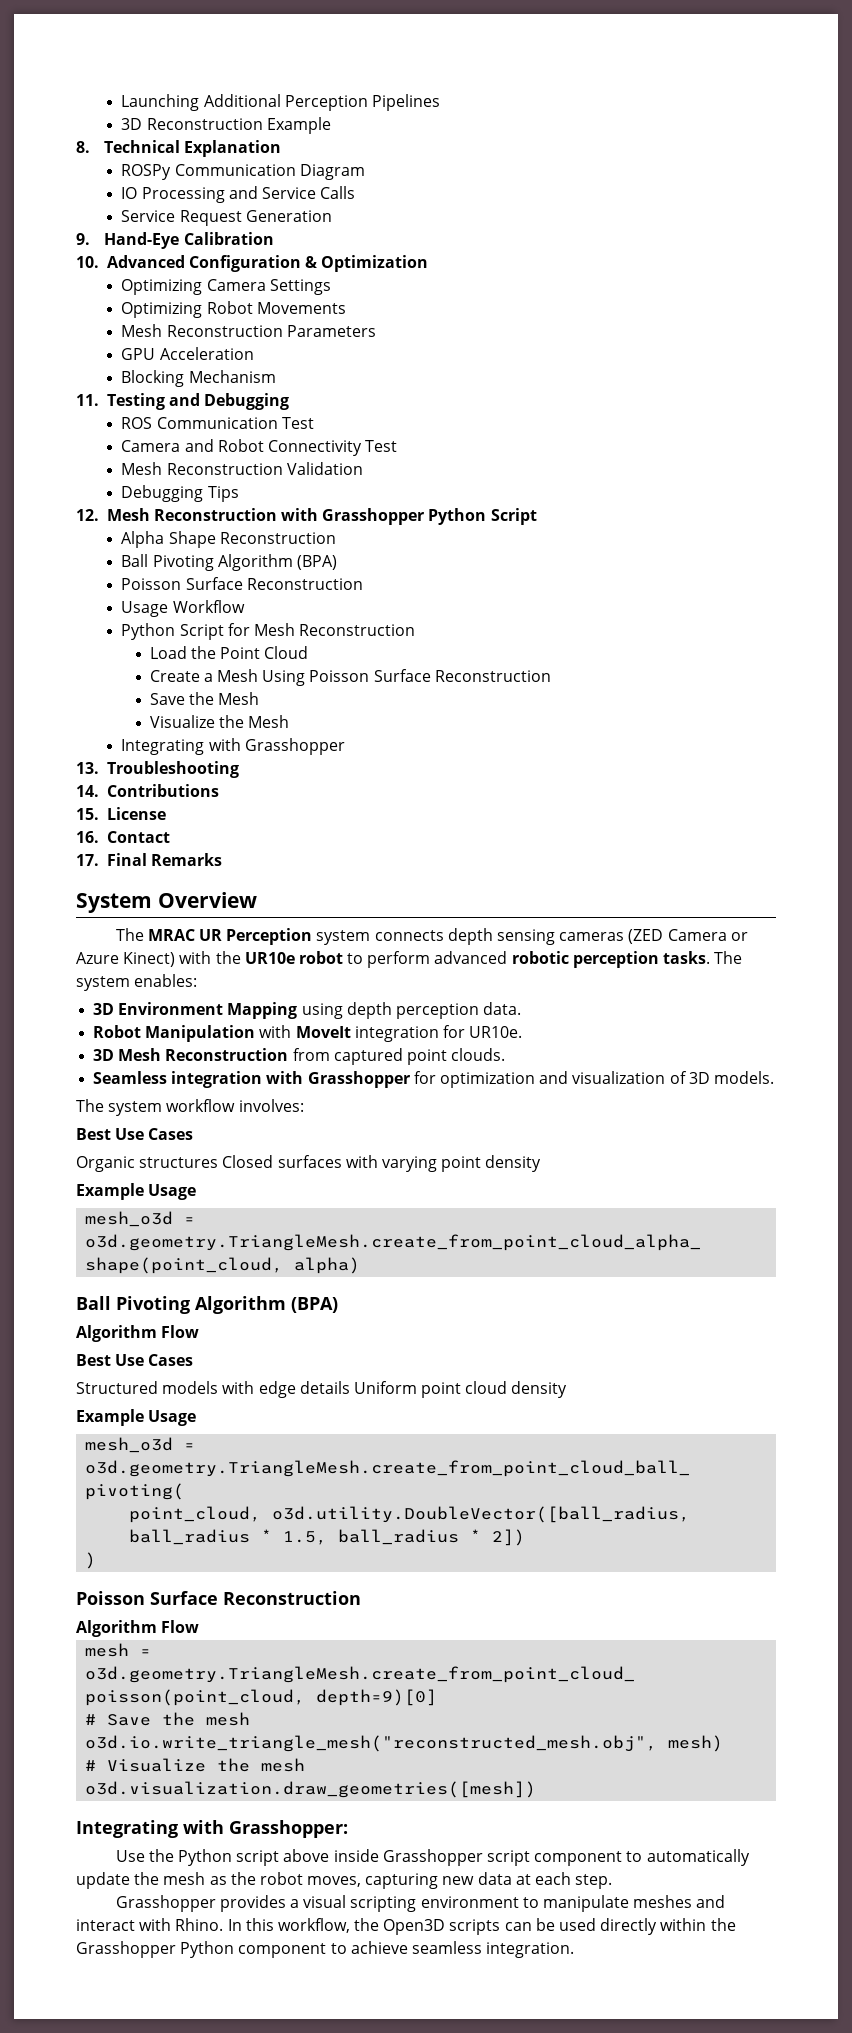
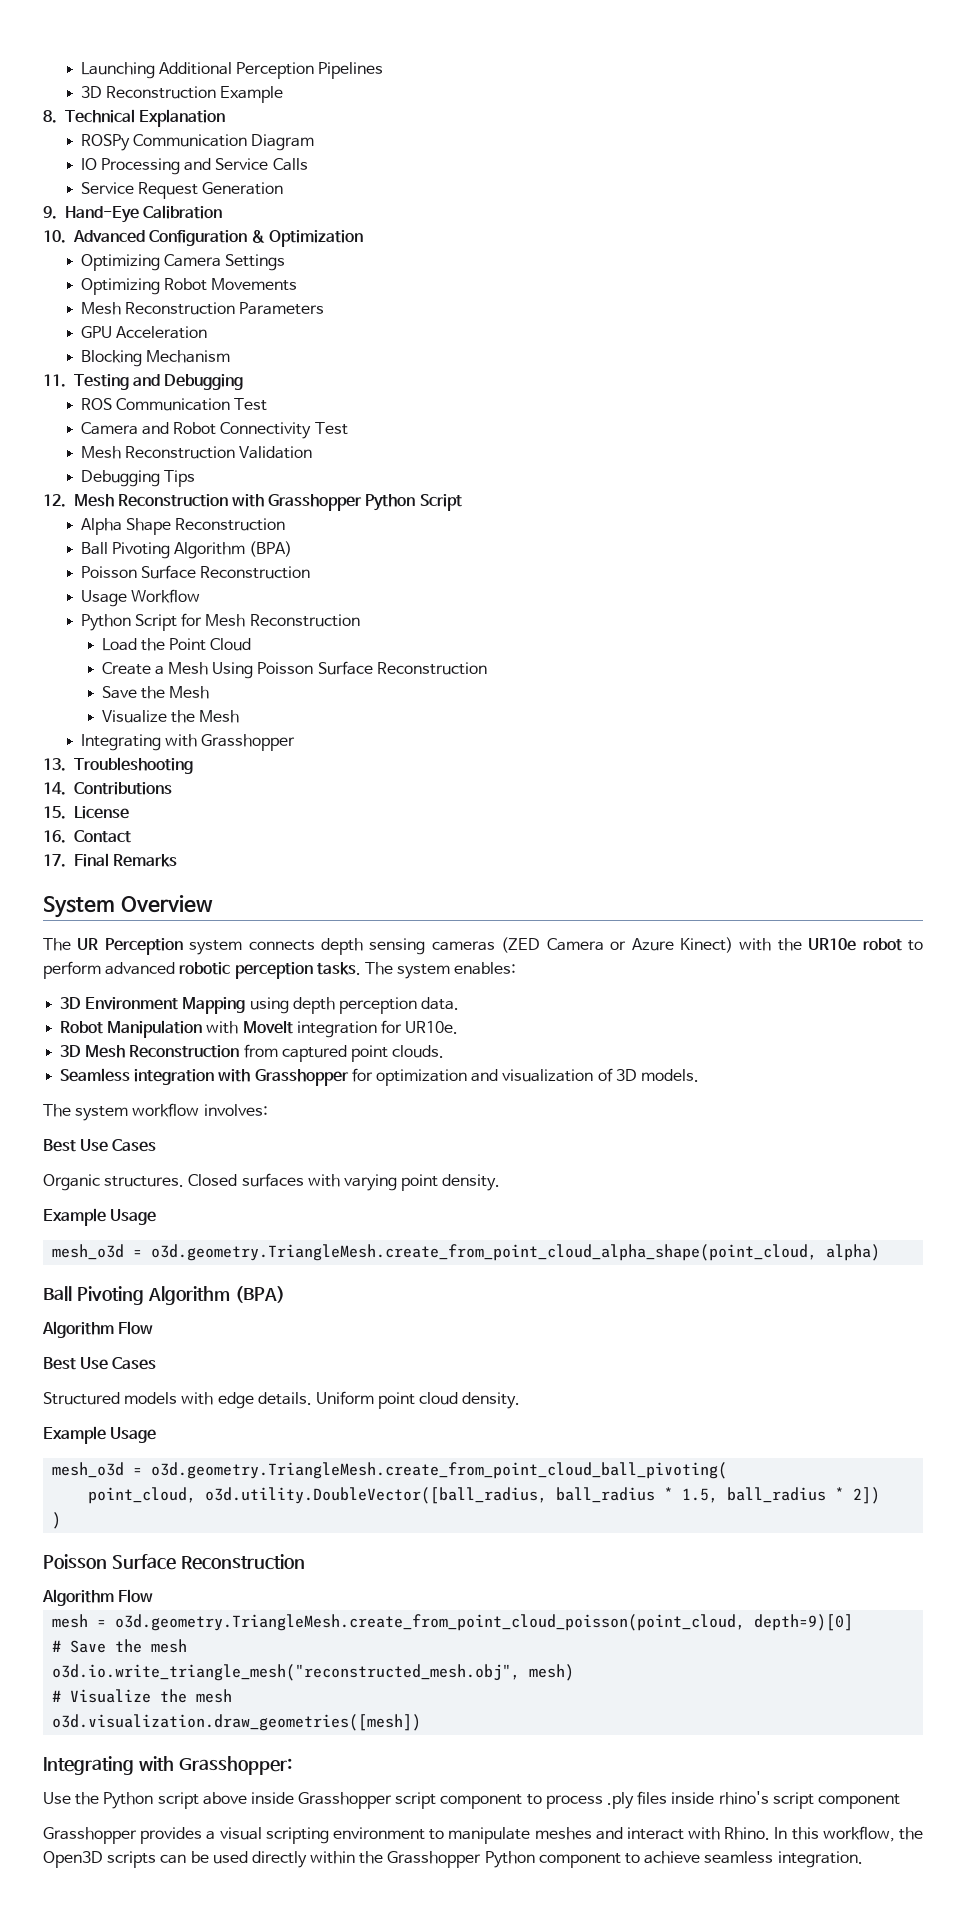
- The MRAC UR Perception system connects depth sensing cameras (ZED Camera or Azure Kinect) with the UR10e robot to perform advanced robotic perception tasks.
+ The UR Perception system connects depth sensing cameras (ZED Camera or Azure Kinect) with the UR10e robot to perform advanced robotic perception tasks.
- Organic structures Closed surfaces with varying point density
+ Organic structures. Closed surfaces with varying point density.
- Structured models with edge details Uniform point cloud density
+ Structured models with edge details. Uniform point cloud density.
- Use the Python script above inside Grasshopper script component to automatically update the mesh as the robot moves, capturing new data at each step.
+ Use the Python script above inside Grasshopper script component to process .ply files inside rhino's script component

